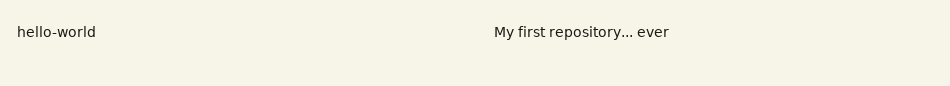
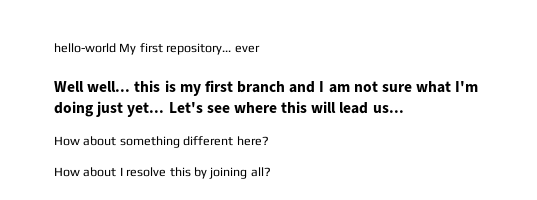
- hello-world
- My first repository... ever
+ hello-world My first repository... ever
+ Well well... this is my first branch and I am not sure what I'm doing just yet... Let's see where this will lead us...
+ How about something different here?
+ How about I resolve this by joining all?

